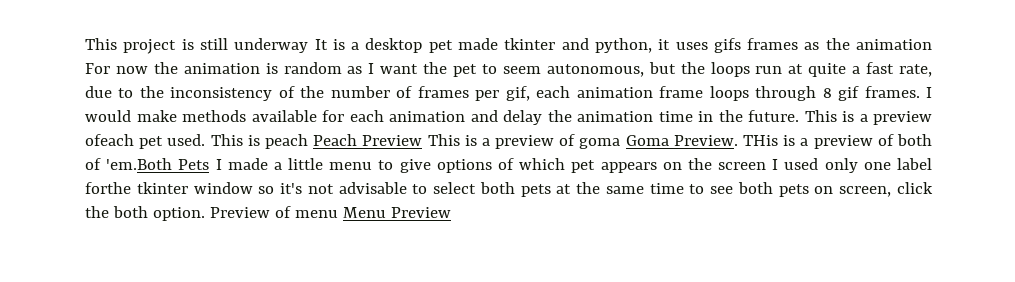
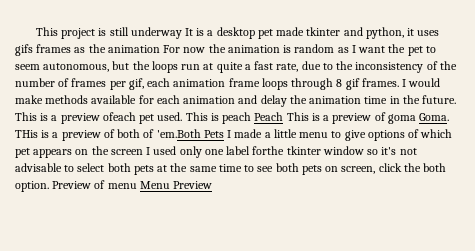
- This is peach Peach Preview This is a preview of goma Goma Preview.
+ This is peach Peach This is a preview of goma Goma.

